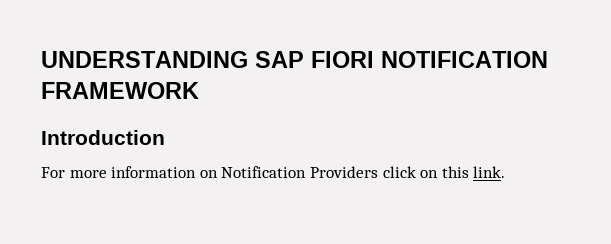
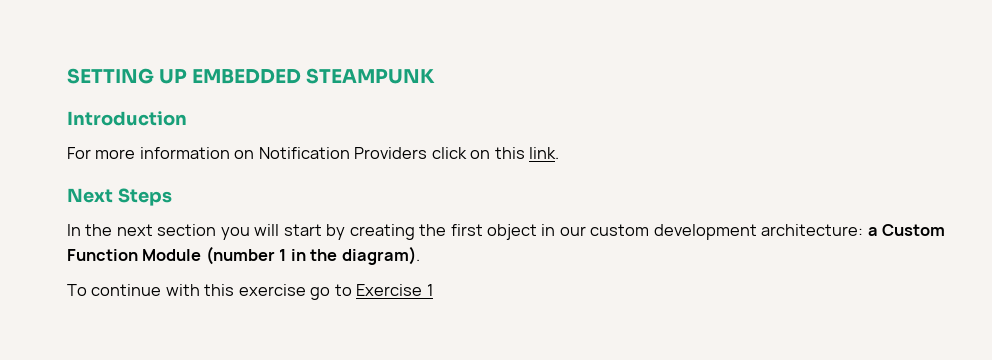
- UNDERSTANDING SAP FIORI NOTIFICATION FRAMEWORK
+ SETTING UP EMBEDDED STEAMPUNK
+ Next Steps
+ In the next section you will start by creating the first object in our custom development architecture: a Custom Function Module (number 1 in the diagram).
+ To continue with this exercise go to Exercise 1

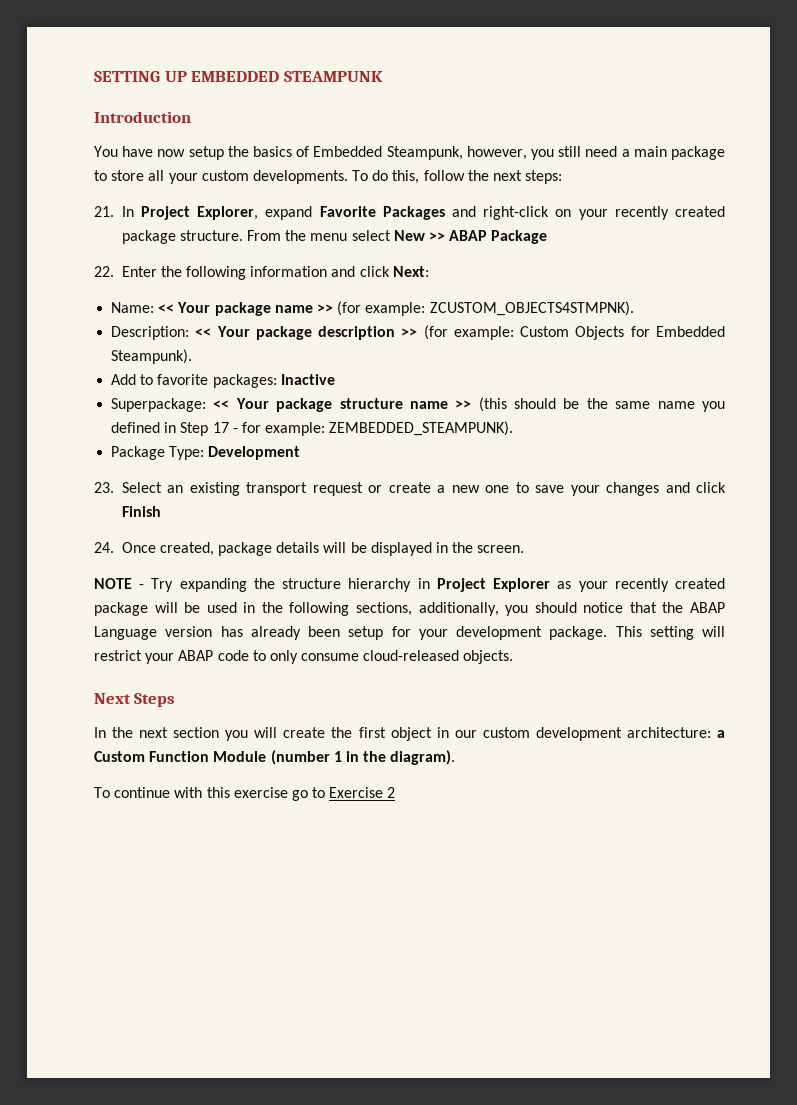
- For more information on Notification Providers click on this link.
+ You have now setup the basics of Embedded Steampunk, however, you still need a main package to store all your custom developments. To do this, follow the next steps:
+ 21. In Project Explorer, expand Favorite Packages and right-click on your recently created package structure. From the menu select New >> ABAP Package
+ 22. Enter the following information and click Next:
+ Name: << Your package name >> (for example: ZCUSTOM_OBJECTS4STMPNK).
+ Description: << Your package description >> (for example: Custom Objects for Embedded Steampunk).
+ Add to favorite packages: Inactive
+ Superpackage: << Your package structure name >> (this should be the same name you defined in Step 17 - for example: ZEMBEDDED_STEAMPUNK).
+ Package Type: Development
+ 23. Select an existing transport request or create a new one to save your changes and click Finish
+ 24. Once created, package details will be displayed in the screen.
+ NOTE - Try expanding the structure hierarchy in Project Explorer as your recently created package will be used in the following sections, additionally, you should notice that the ABAP Language version has already been setup for your development package. This setting will restrict your ABAP code to only consume cloud-released objects.
- In the next section you will start by creating the first object in our custom development architecture: a Custom Function Module (number 1 in the diagram).
+ In the next section you will create the first object in our custom development architecture: a Custom Function Module (number 1 in the diagram).
- To continue with this exercise go to Exercise 1
+ To continue with this exercise go to Exercise 2

